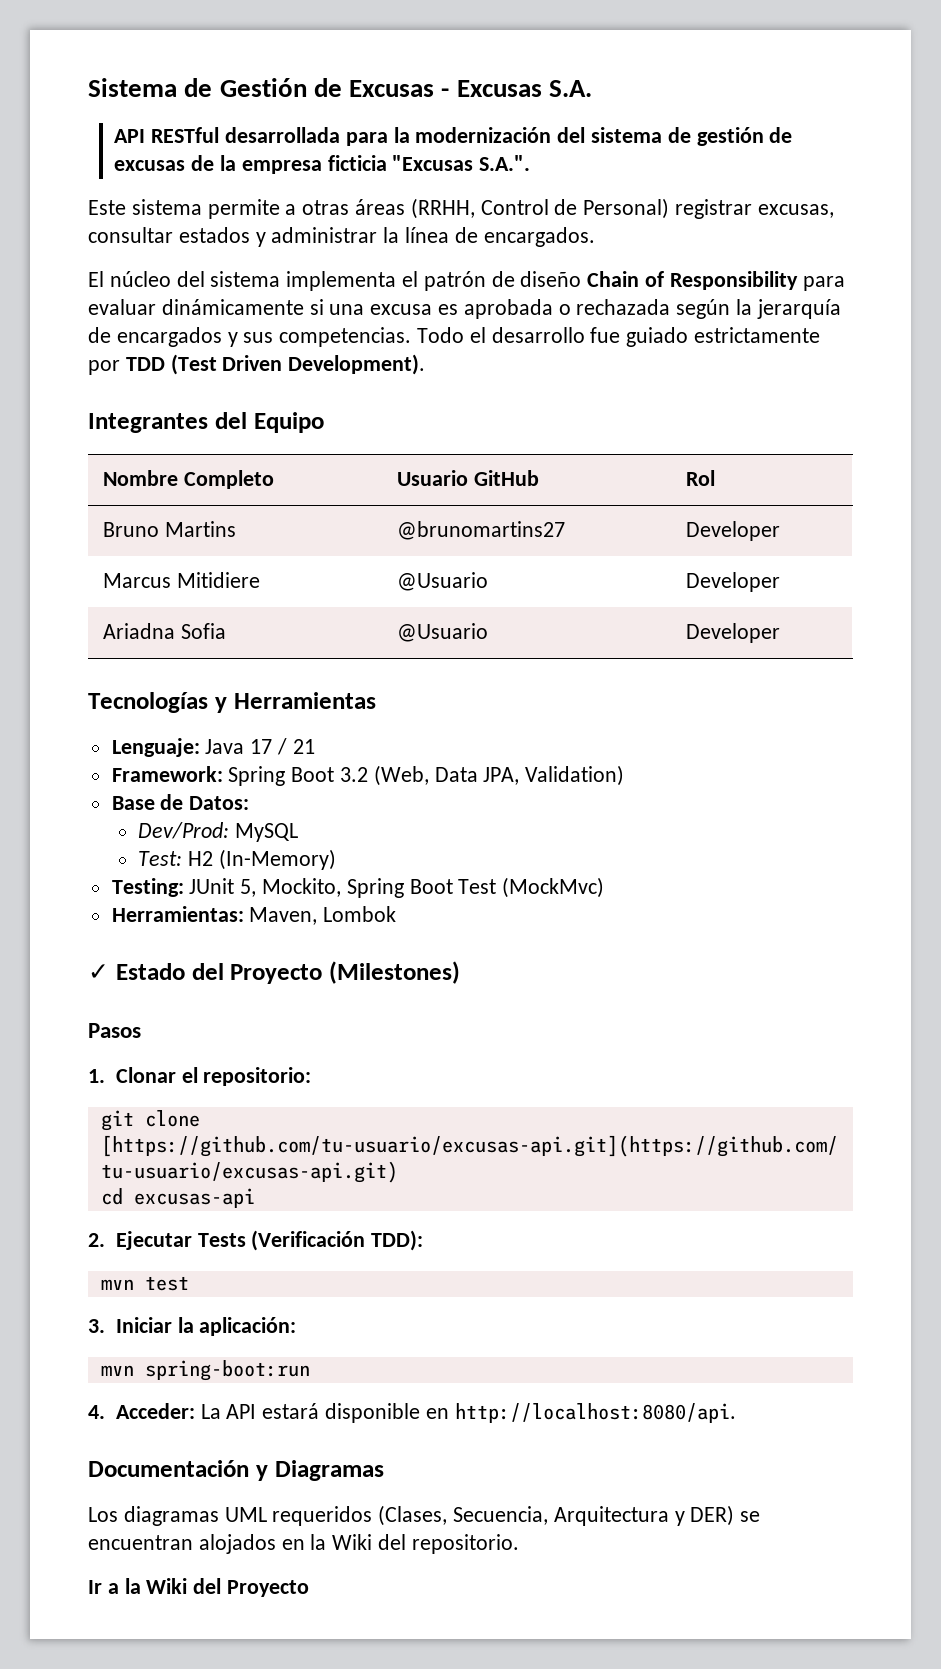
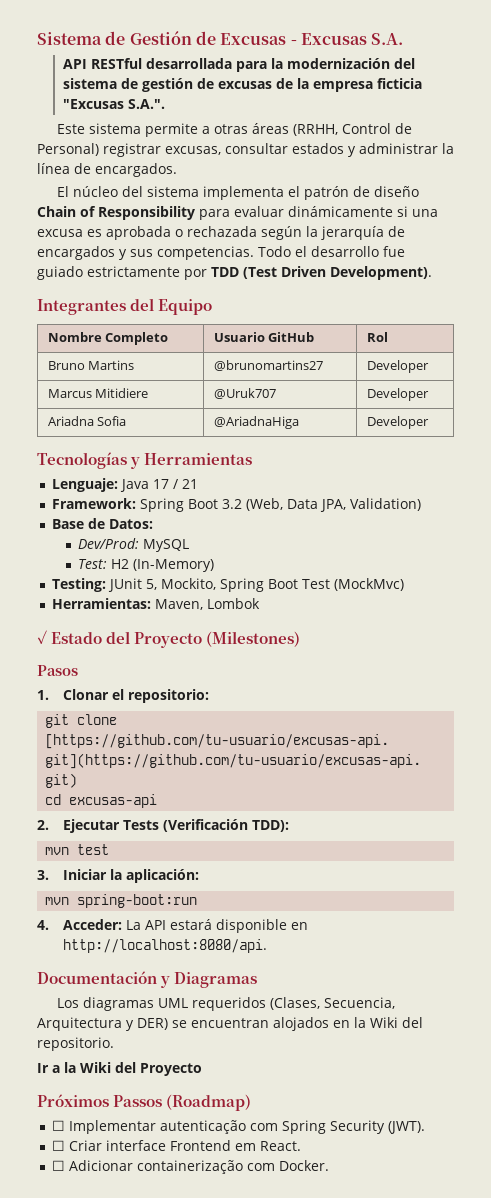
- Marcus Mitidiere | @Usuario | Developer
+ Marcus Mitidiere | @Uruk707 | Developer
- Ariadna Sofia | @Usuario | Developer
+ Ariadna Sofia | @AriadnaHiga | Developer
+ Próximos Passos (Roadmap)
+ ☐ Implementar autenticação com Spring Security (JWT).
+ ☐ Criar interface Frontend em React.
+ ☐ Adicionar containerização com Docker.

